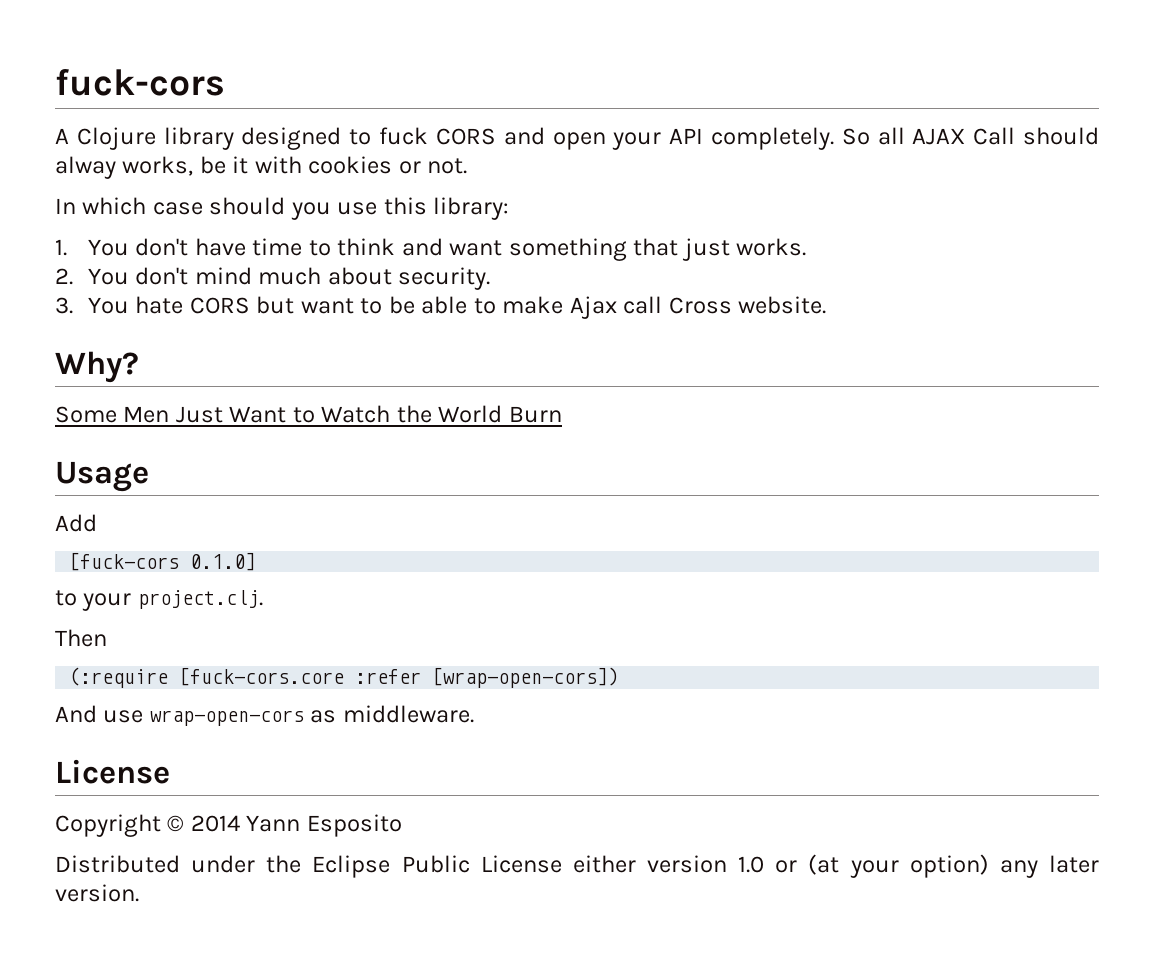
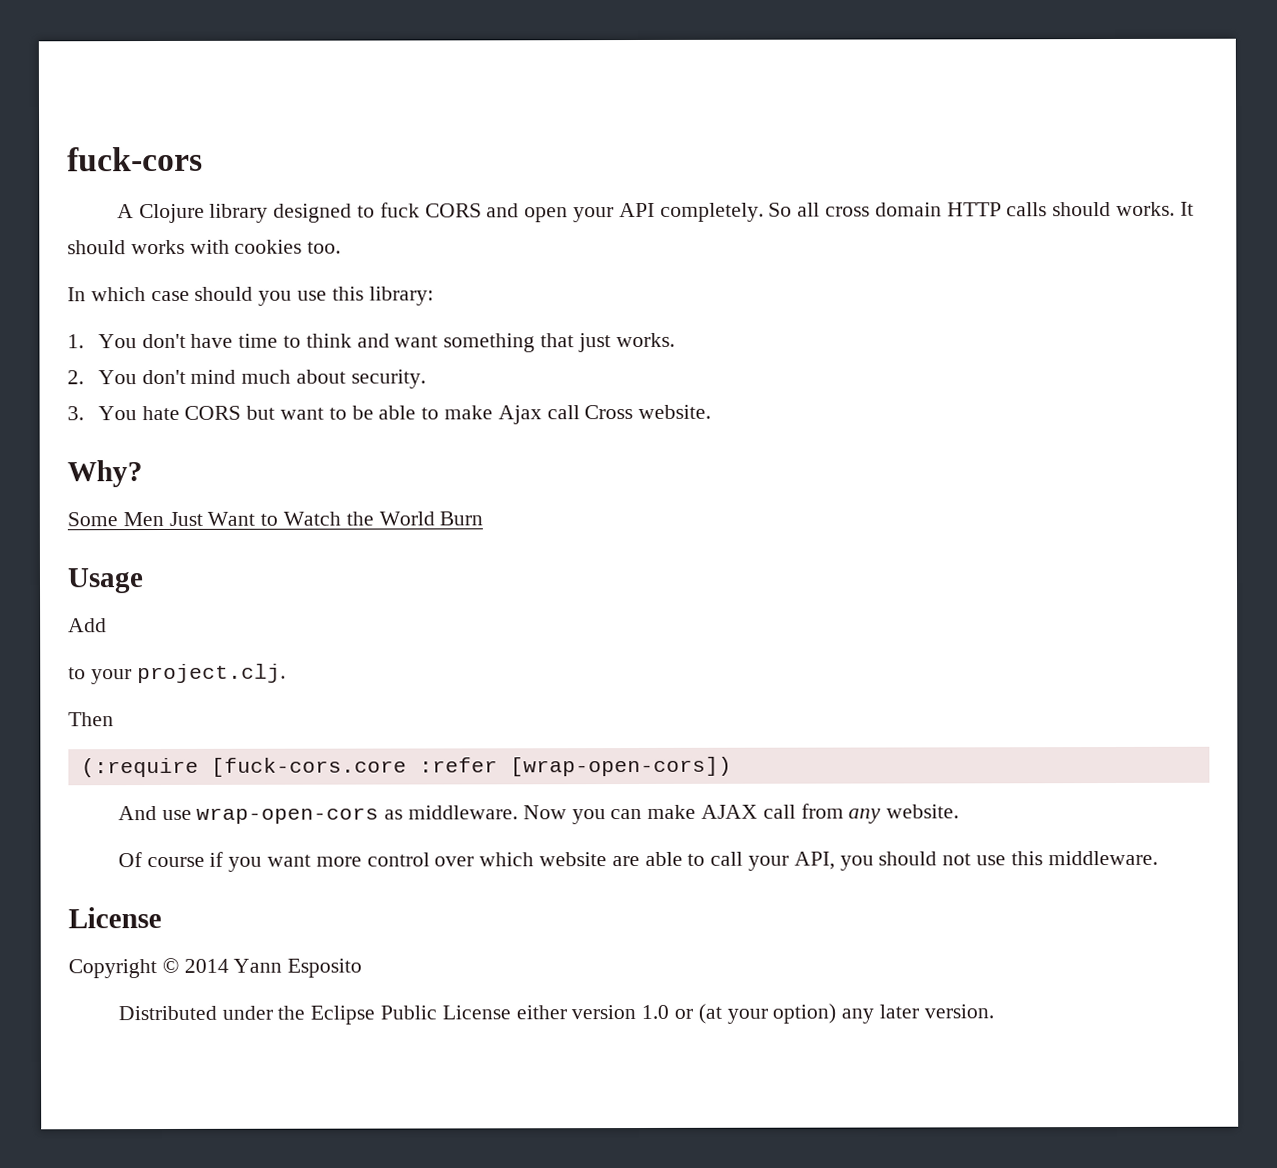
- So all AJAX Call should alway works, be it with cookies or not.
+ So all cross domain HTTP calls should works. It should works with cookies too.
- [fuck-cors 0.1.0]
+ Now you can make AJAX call from any website.
+ Of course if you want more control over which website are able to call your API, you should not use this middleware.

